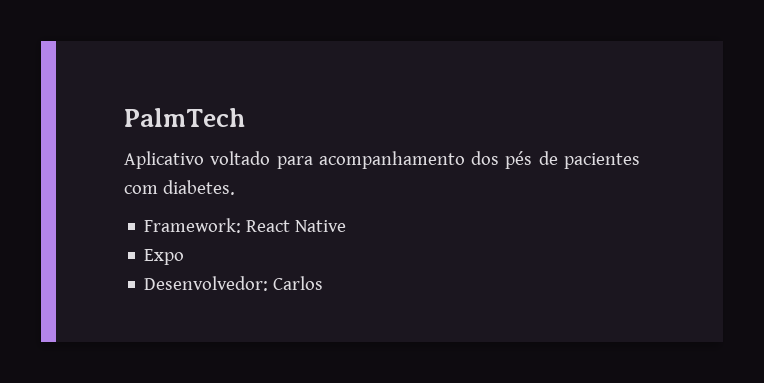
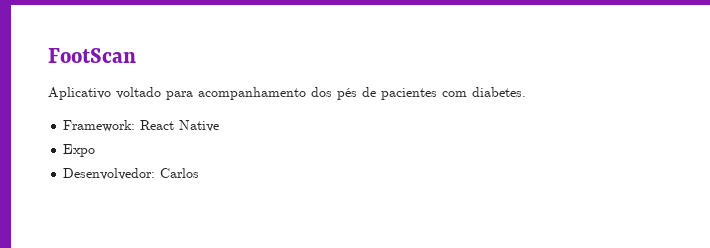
- PalmTech
+ FootScan

